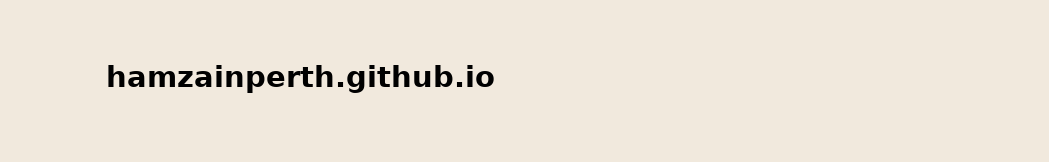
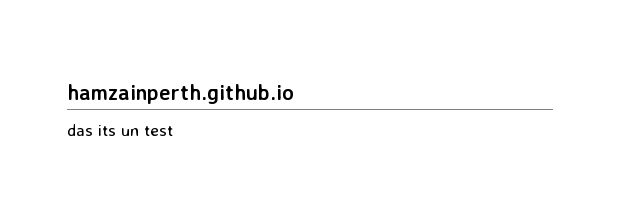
+ das its un test

